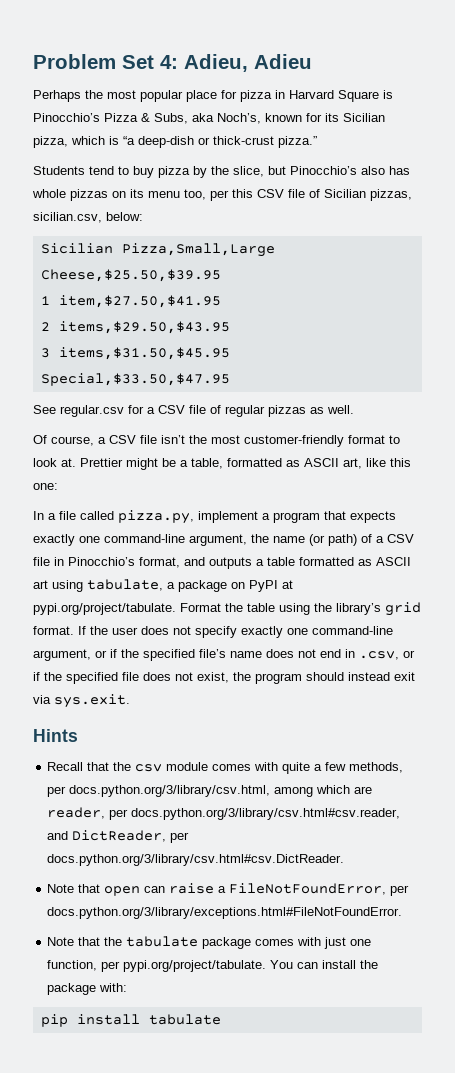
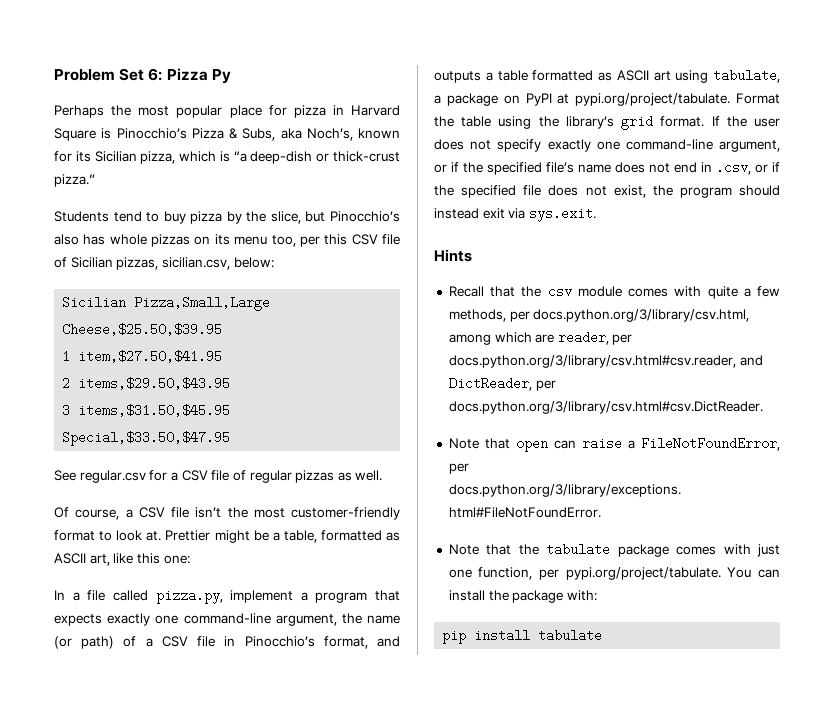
- Problem Set 4: Adieu, Adieu
+ Problem Set 6: Pizza Py

